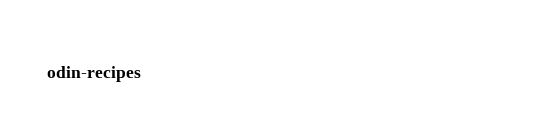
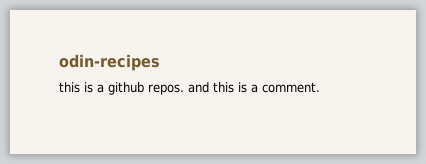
+ this is a github repos. and this is a comment.

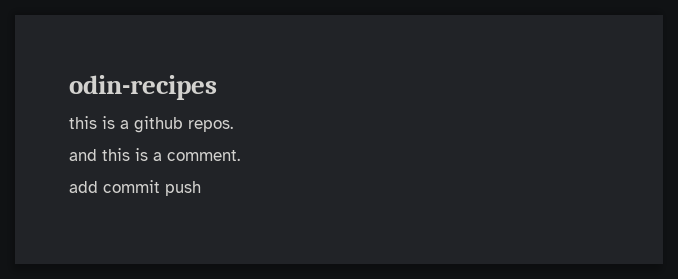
- this is a github repos. and this is a comment.
+ this is a github repos.
+ and this is a comment.
+ add commit push

